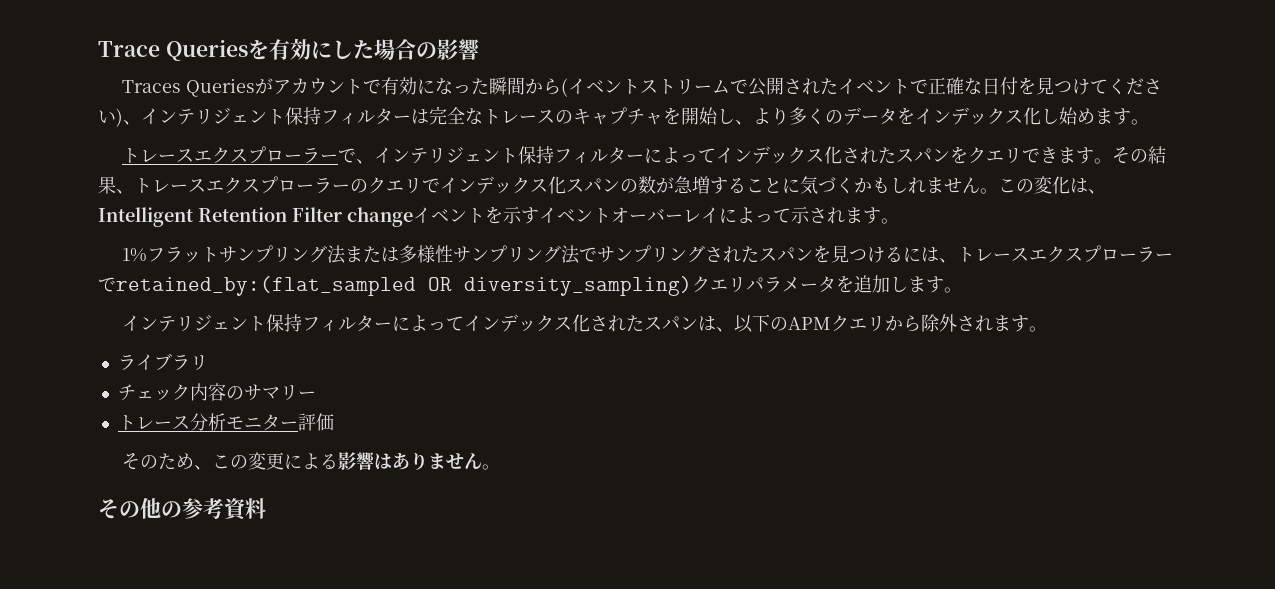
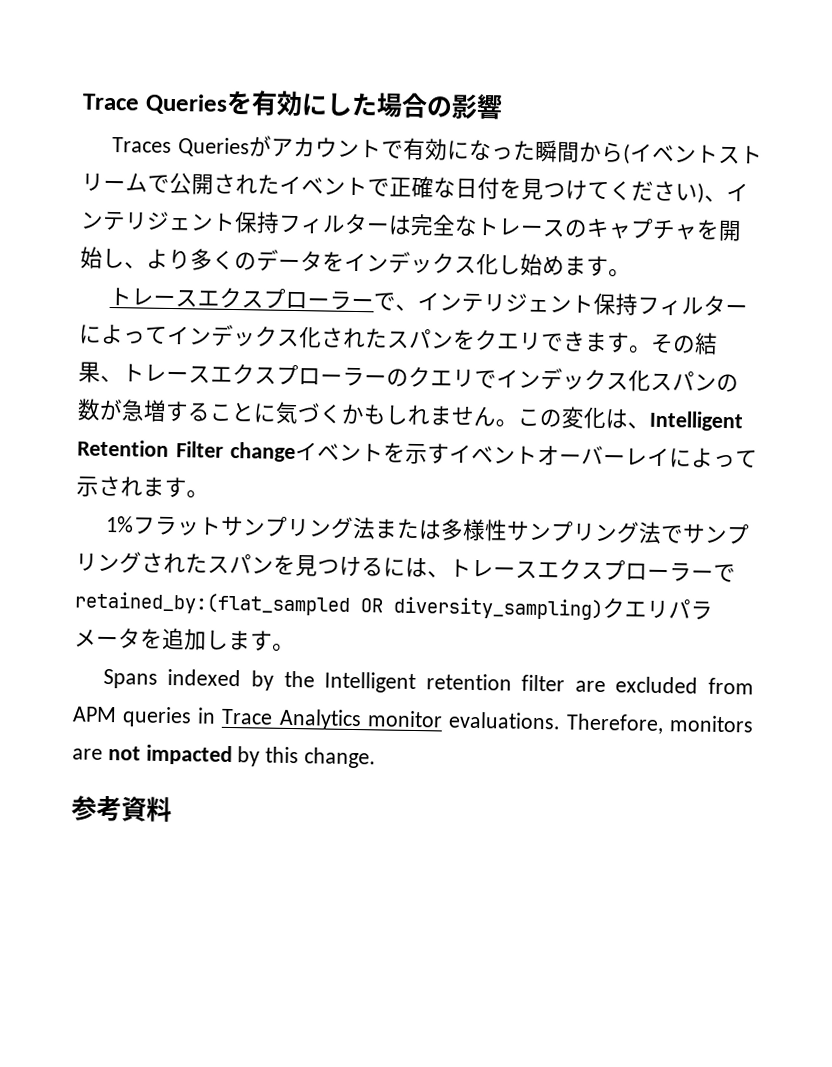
- インテリジェント保持フィルターによってインデックス化されたスパンは、以下のAPMクエリから除外されます。
- ライブラリ
- チェック内容のサマリー
- トレース分析モニター評価
- そのため、この変更による影響はありません。
- その他の参考資料
+ Spans indexed by the Intelligent retention filter are excluded from APM queries in Trace Analytics monitor evaluations. Therefore, monitors are not impacted by this change.
+ 参考資料

